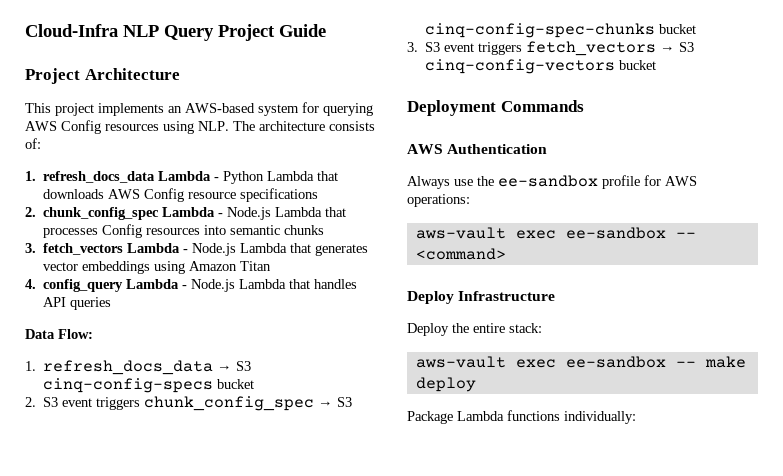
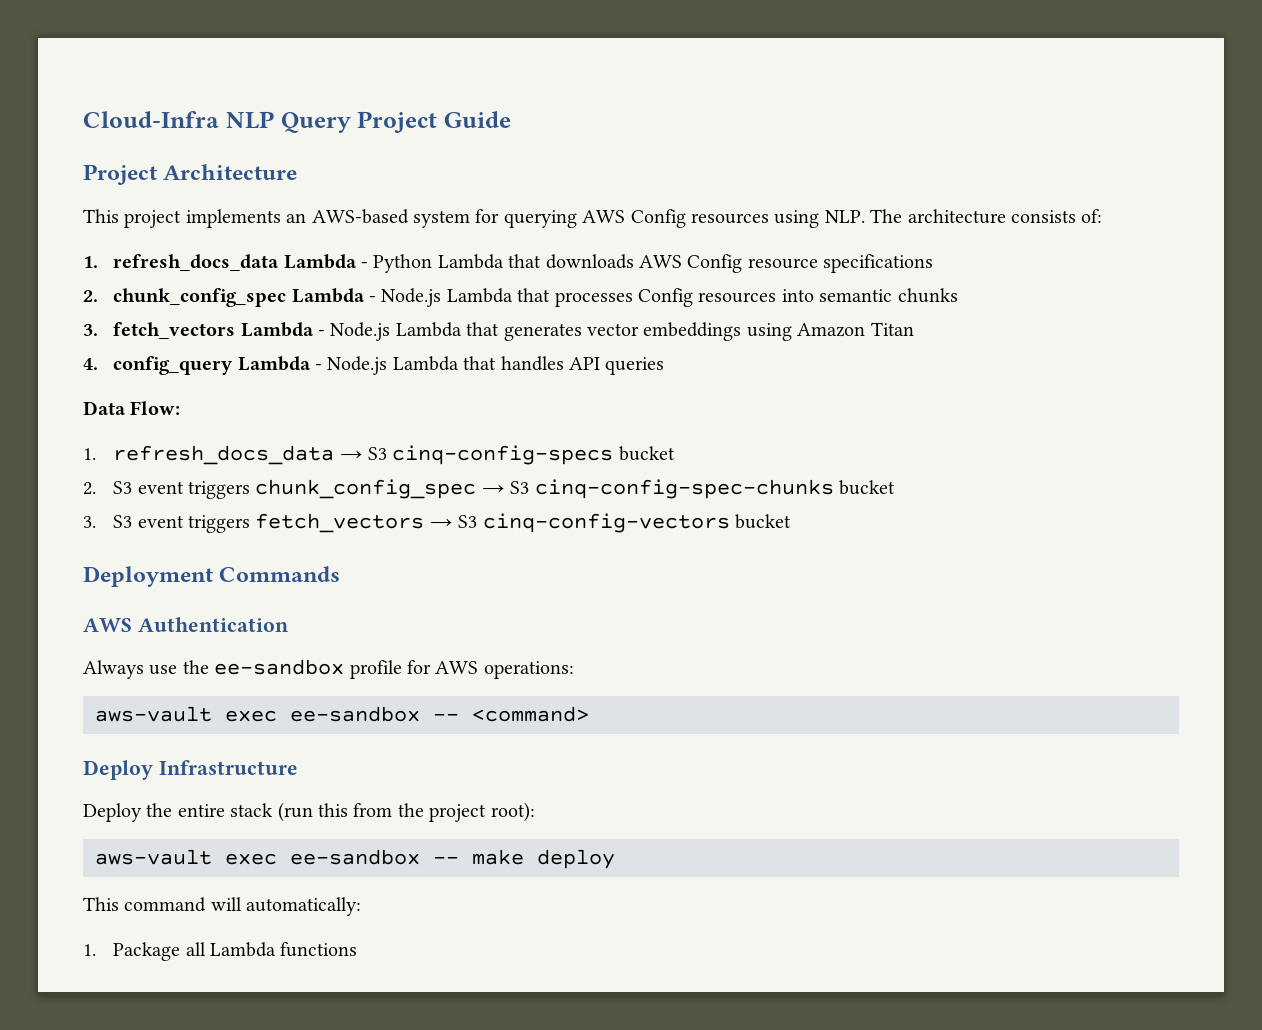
- Deploy the entire stack:
+ Deploy the entire stack (run this from the project root):
- Package Lambda functions individually:
+ This command will automatically:
+ 1. Package all Lambda functions

